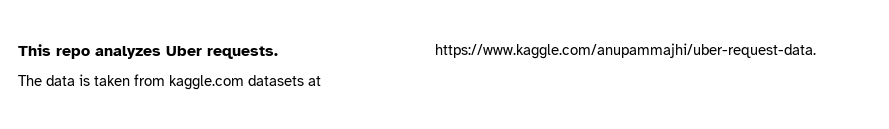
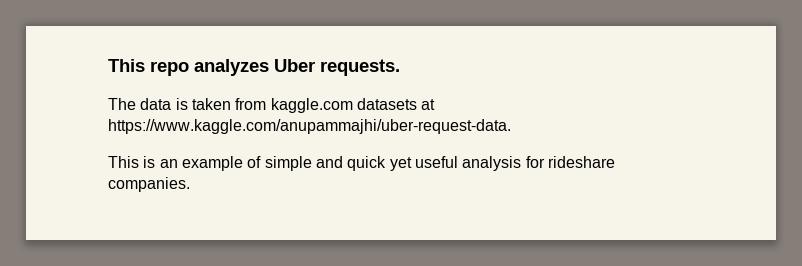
+ This is an example of simple and quick yet useful analysis for rideshare companies.

